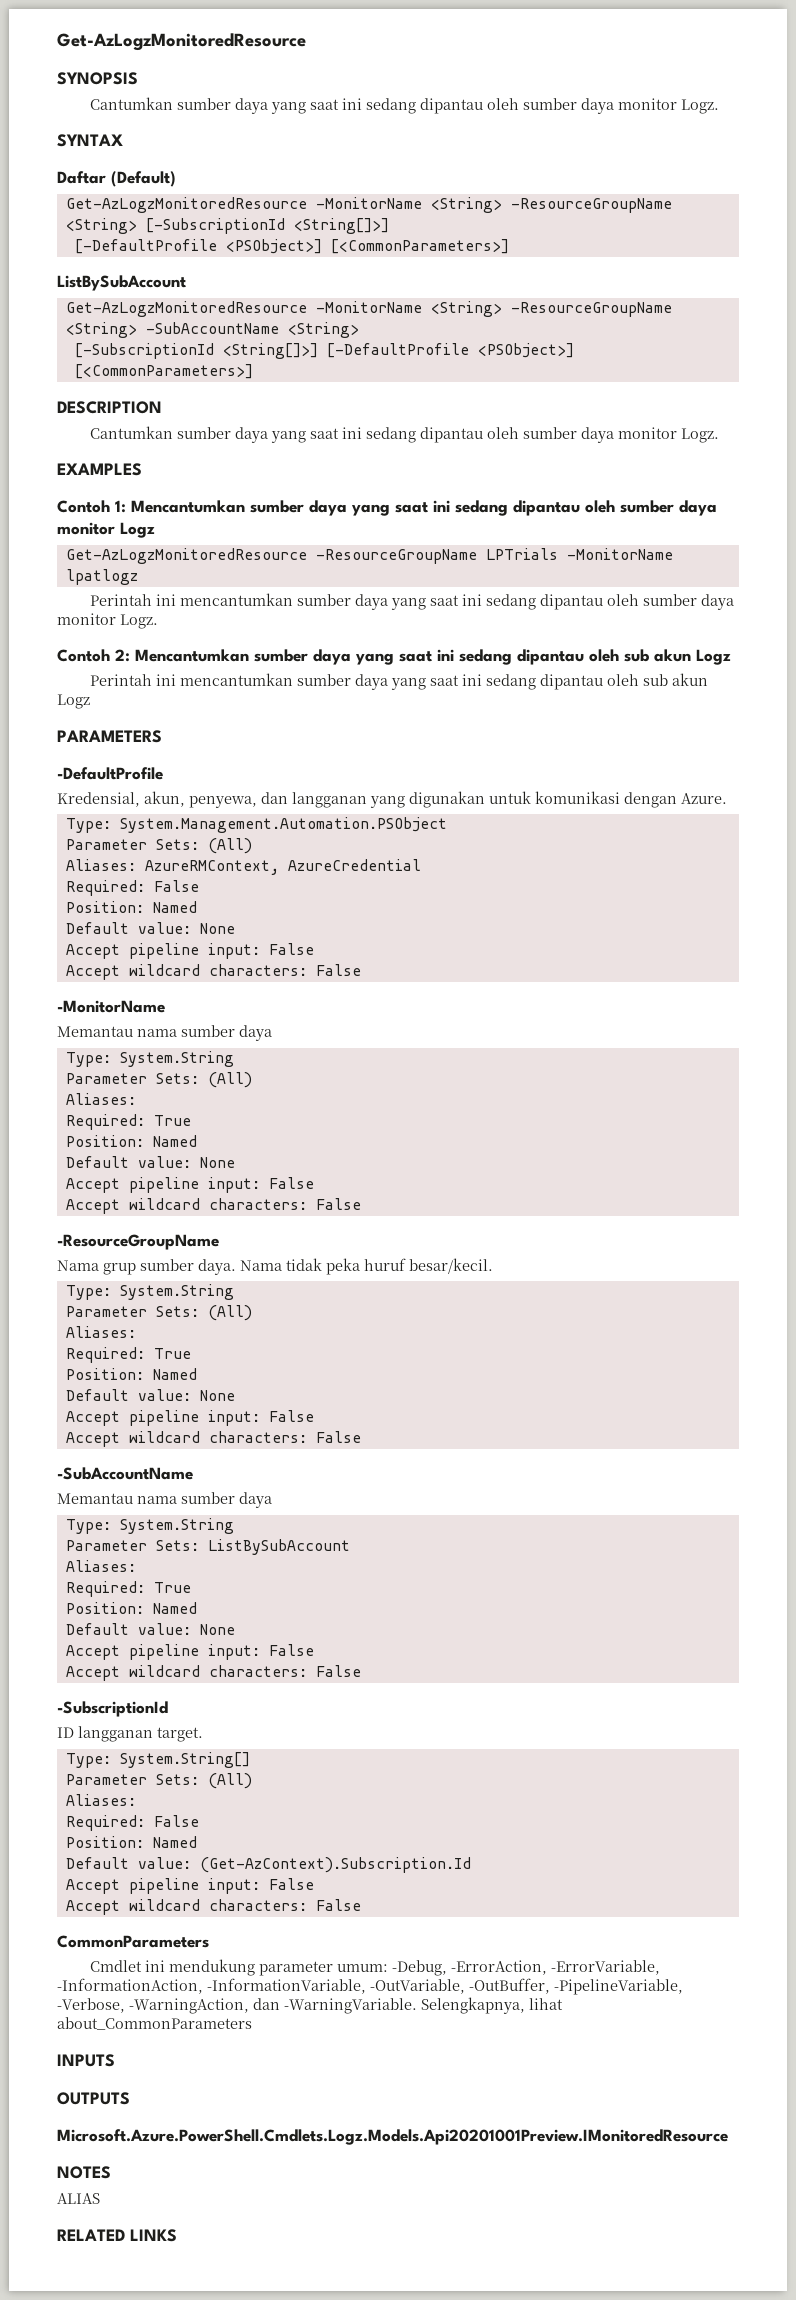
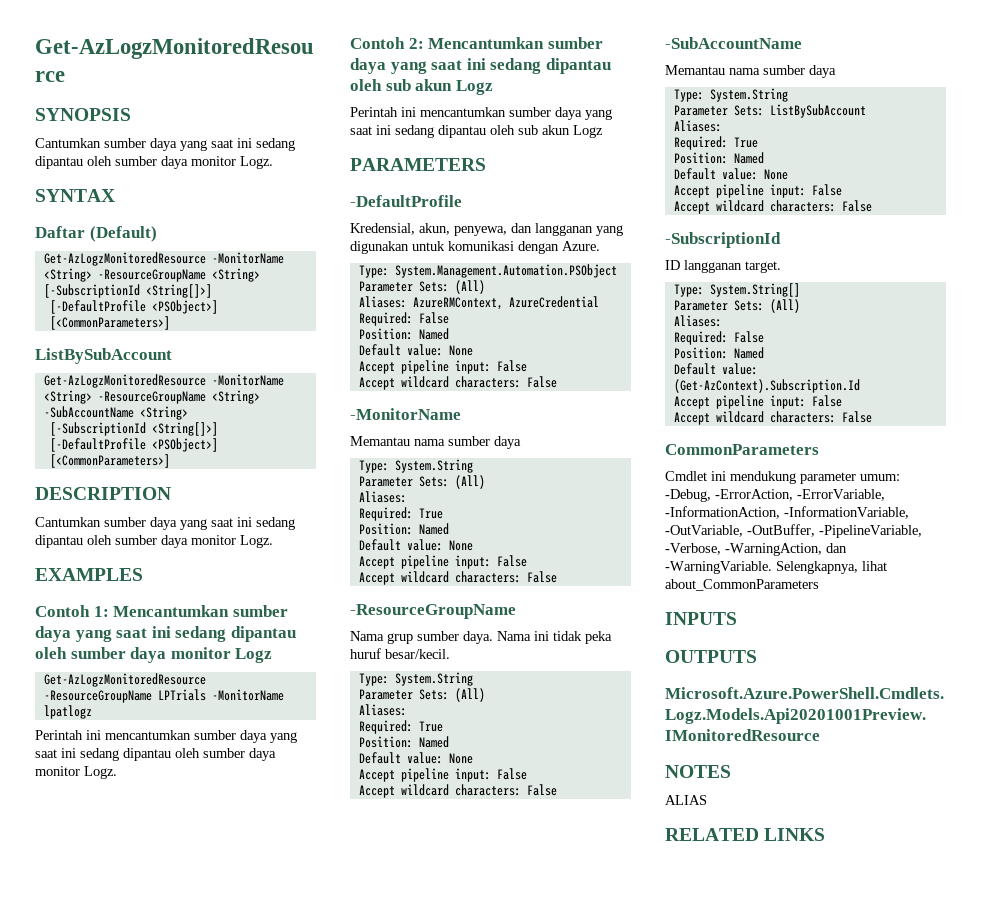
- Nama tidak peka huruf besar/kecil.
+ Nama ini tidak peka huruf besar/kecil.

